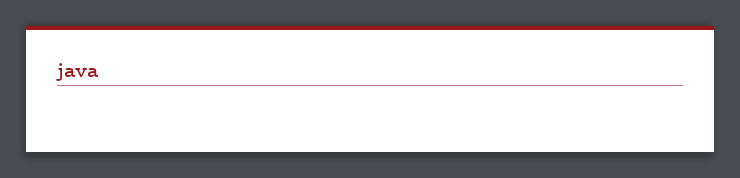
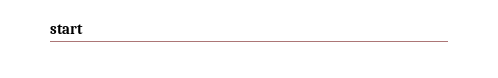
- java
+ start

